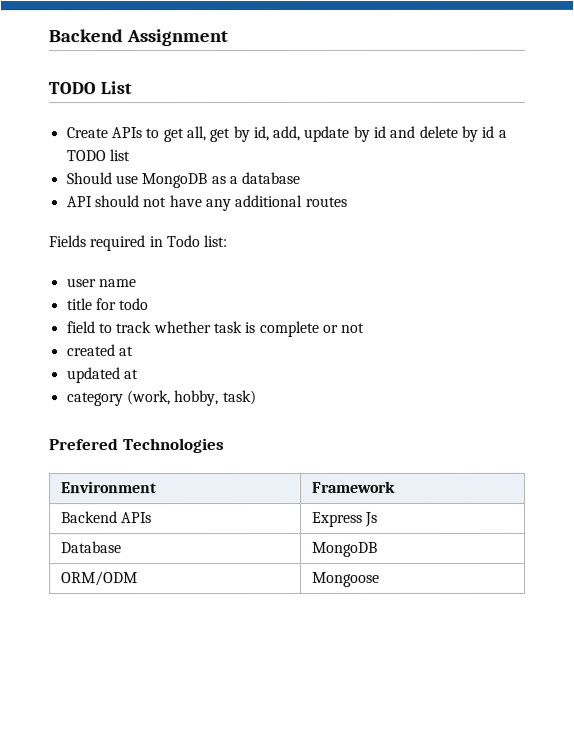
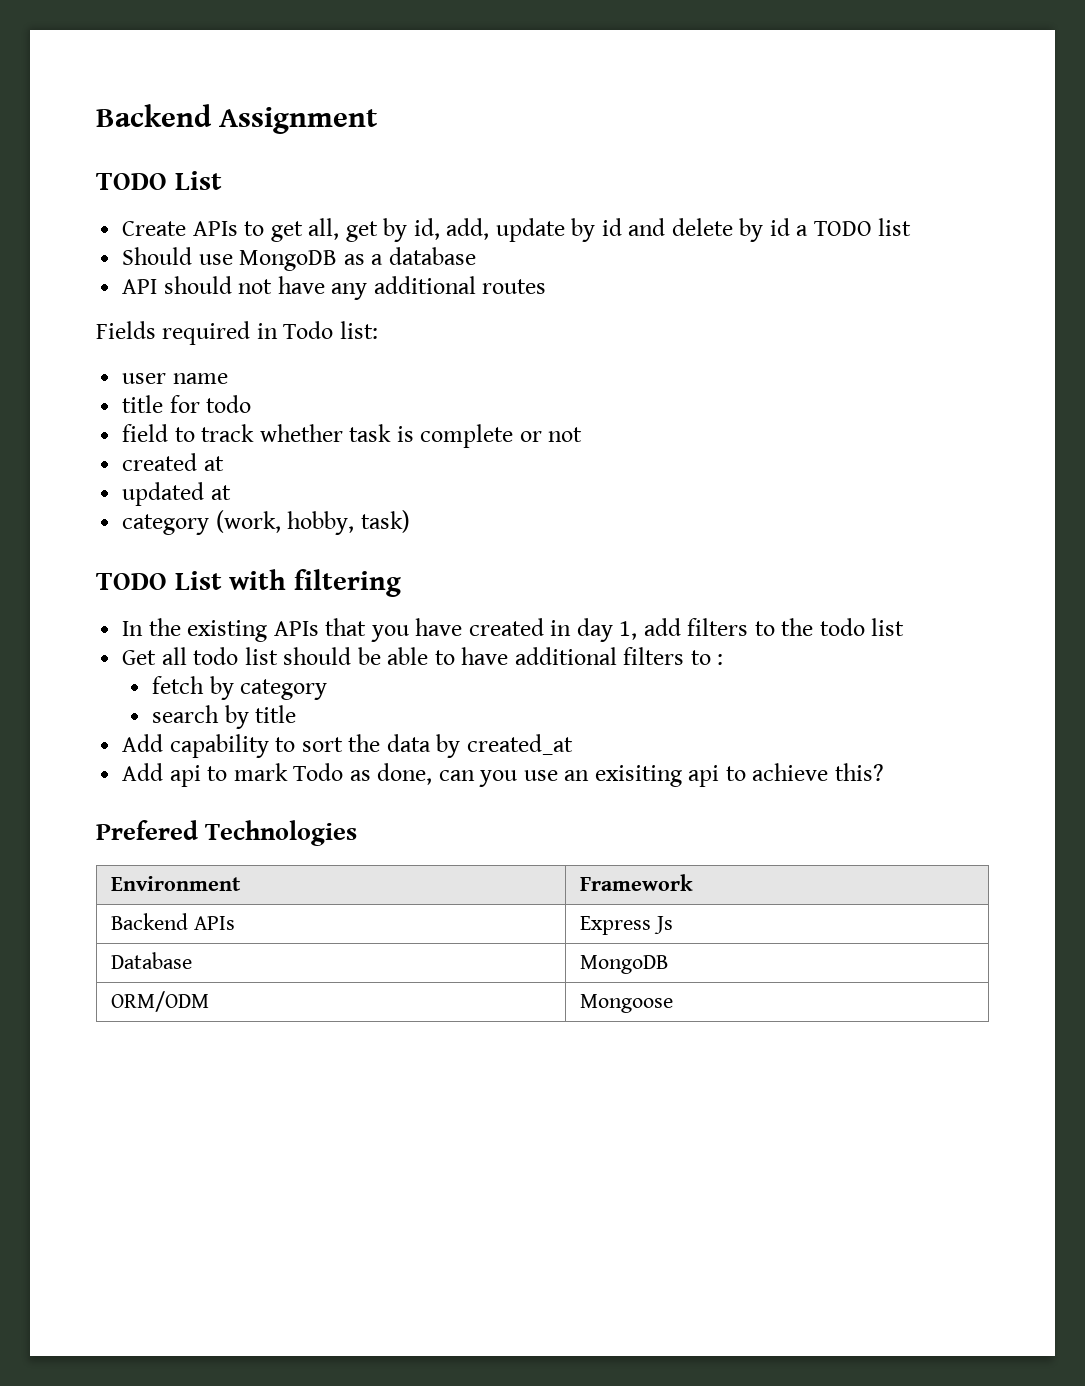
+ TODO List with filtering
+ In the existing APIs that you have created in day 1, add filters to the todo list
+ Get all todo list should be able to have additional filters to :
+ fetch by category
+ search by title
+ Add capability to sort the data by created_at
+ Add api to mark Todo as done, can you use an exisiting api to achieve this?

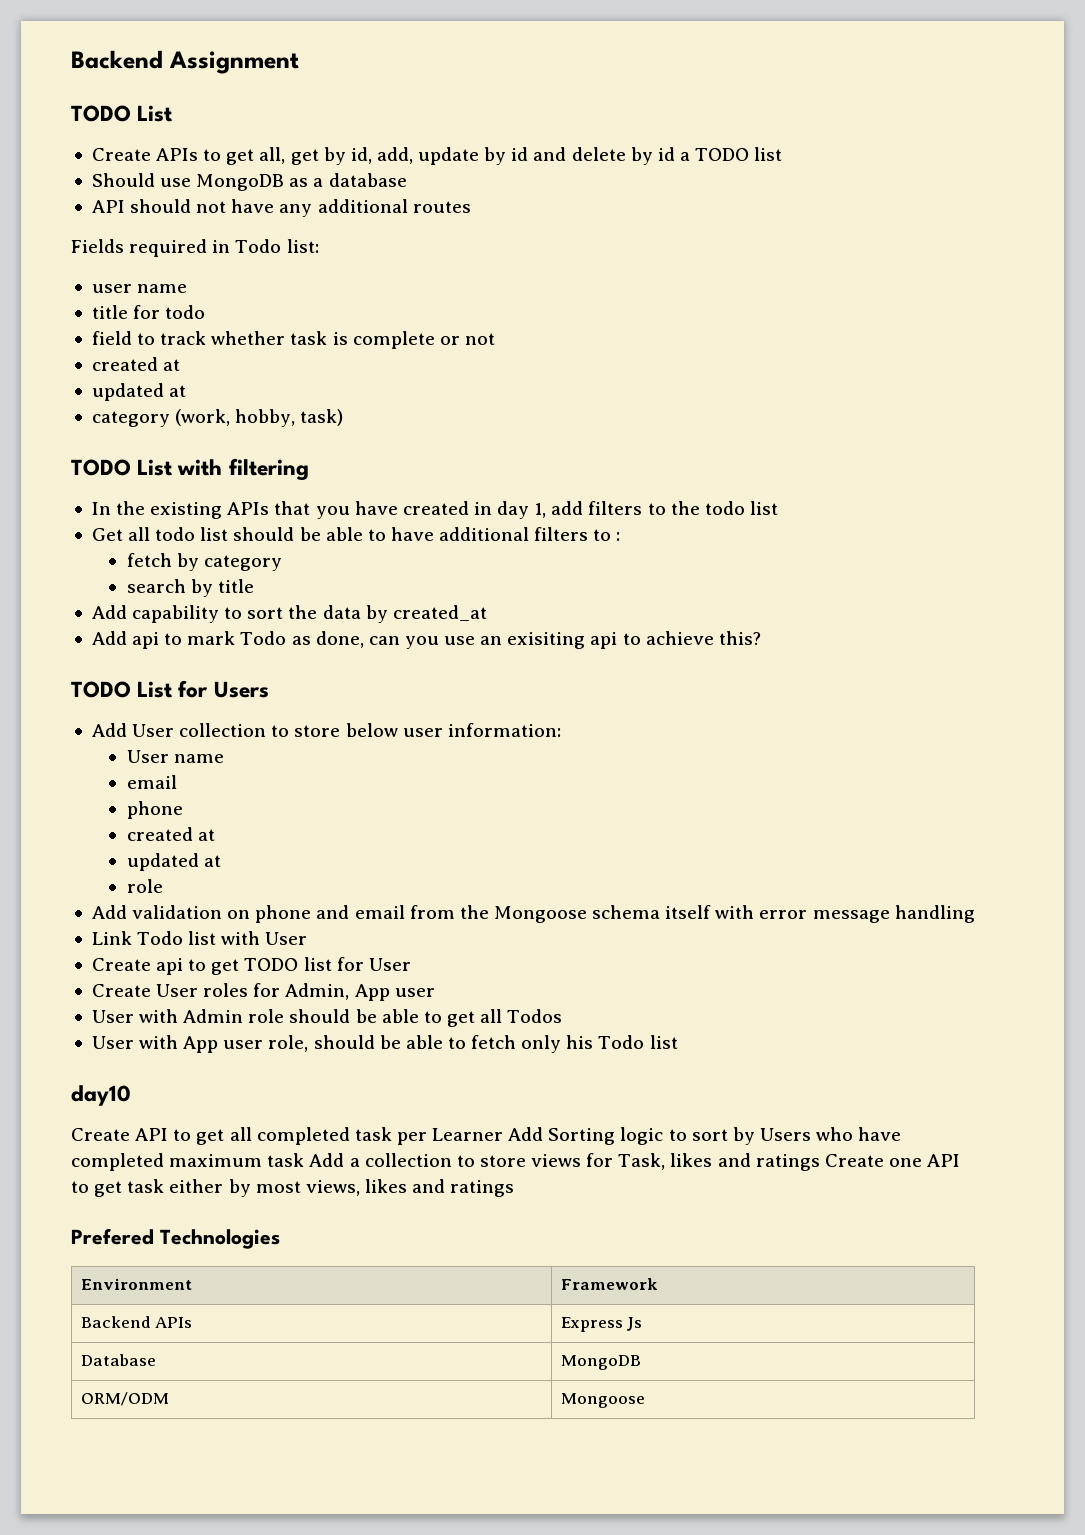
+ TODO List for Users
+ Add User collection to store below user information:
+ User name
+ email
+ phone
+ created at
+ updated at
+ role
+ Add validation on phone and email from the Mongoose schema itself with error message handling
+ Link Todo list with User
+ Create api to get TODO list for User
+ Create User roles for Admin, App user
+ User with Admin role should be able to get all Todos
+ User with App user role, should be able to fetch only his Todo list
+ day10
+ Create API to get all completed task per Learner Add Sorting logic to sort by Users who have completed maximum task Add a collection to store views for Task, likes and ratings Create one API to get task either by most views, likes and ratings

